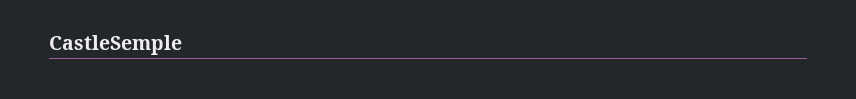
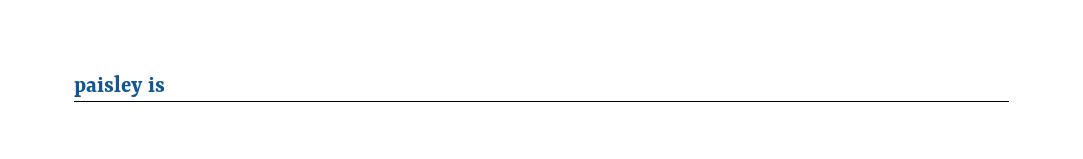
- CastleSemple
+ paisley is

